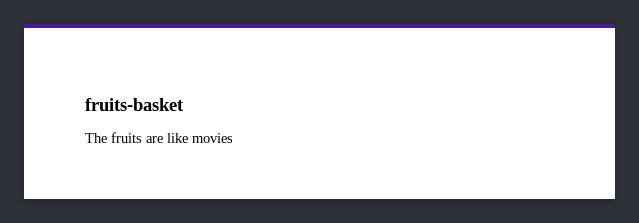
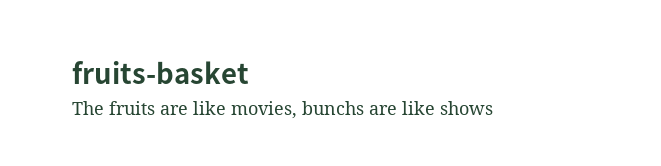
- The fruits are like movies
+ The fruits are like movies, bunchs are like shows

